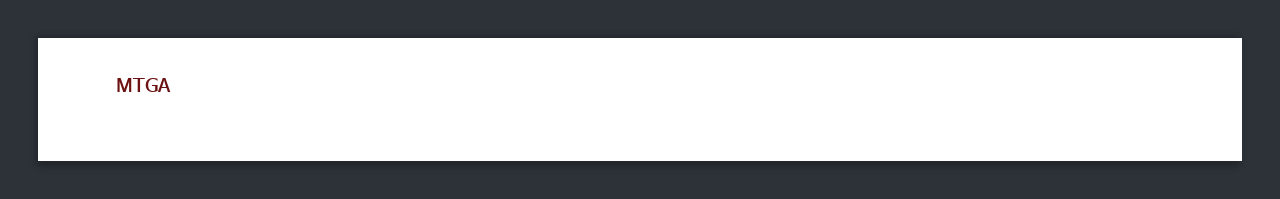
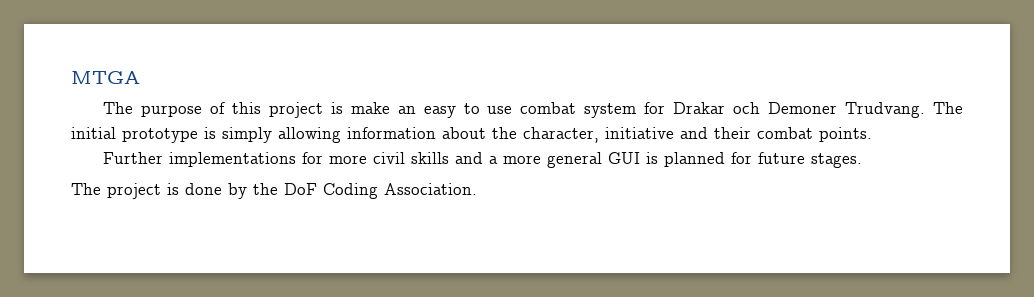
+ The purpose of this project is make an easy to use combat system for Drakar och Demoner Trudvang. The initial prototype is simply allowing information about the character, initiative and their combat points.
+ Further implementations for more civil skills and a more general GUI is planned for future stages.
+ The project is done by the DoF Coding Association.

